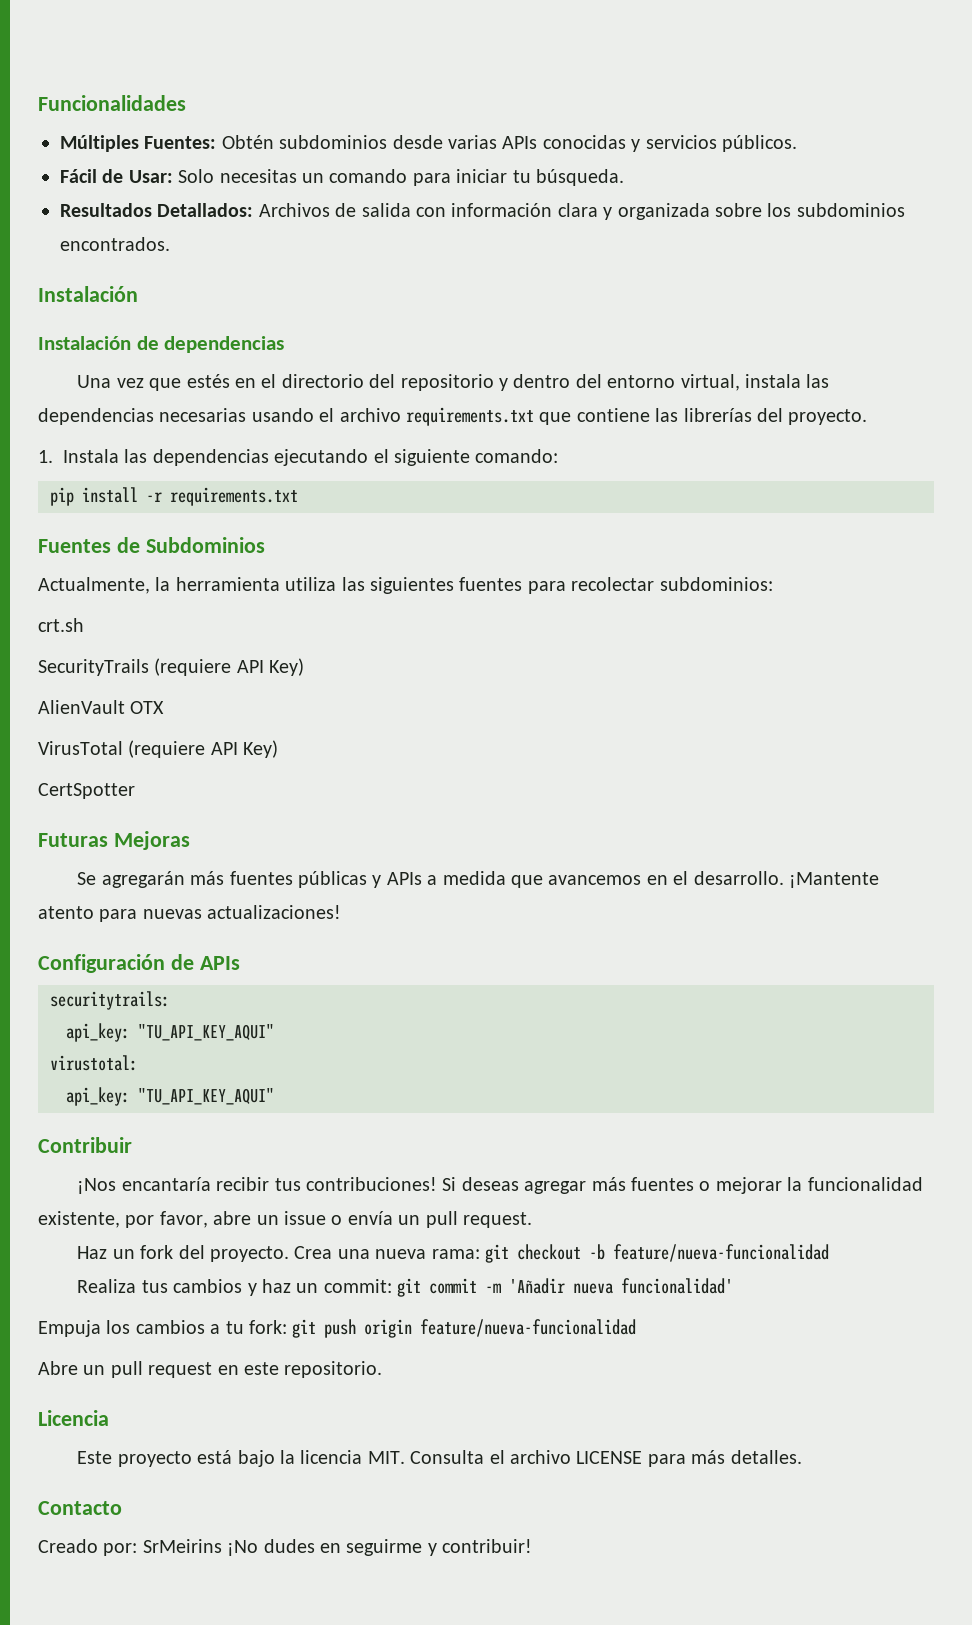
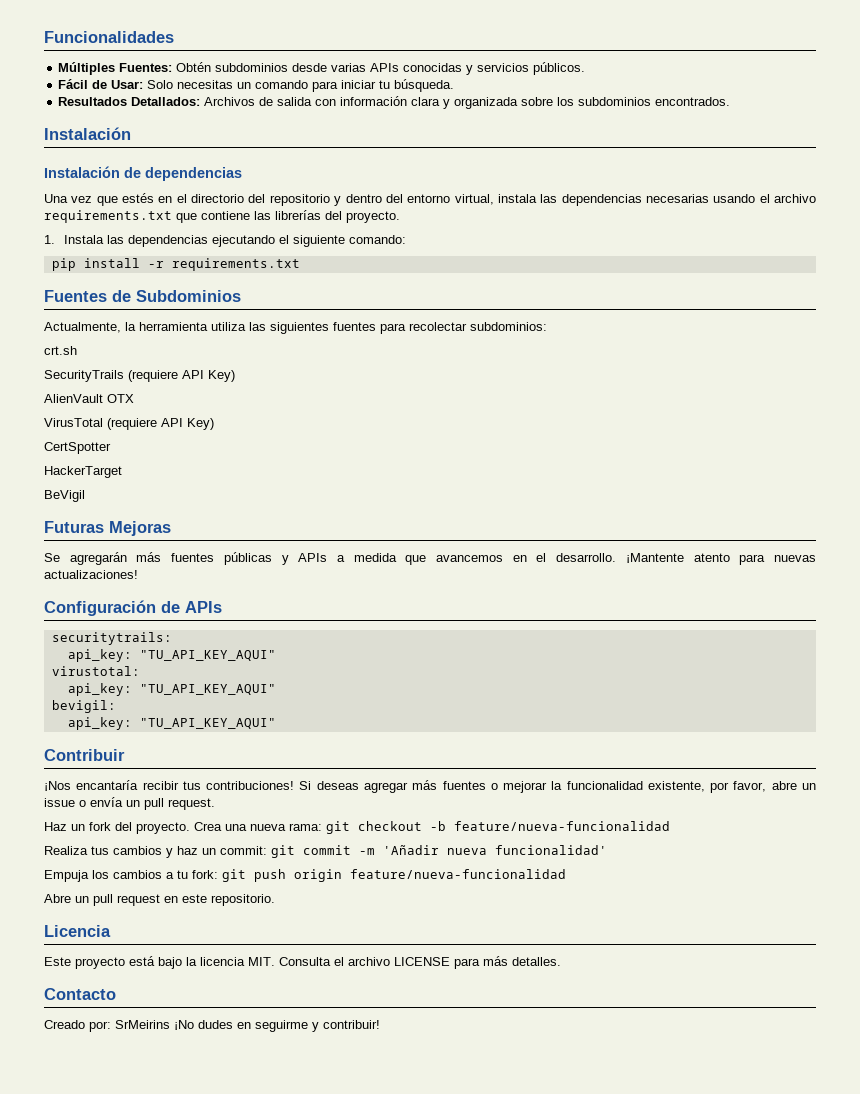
+ HackerTarget
+ BeVigil
+ bevigil:
+ api_key: "TU_API_KEY_AQUI"

